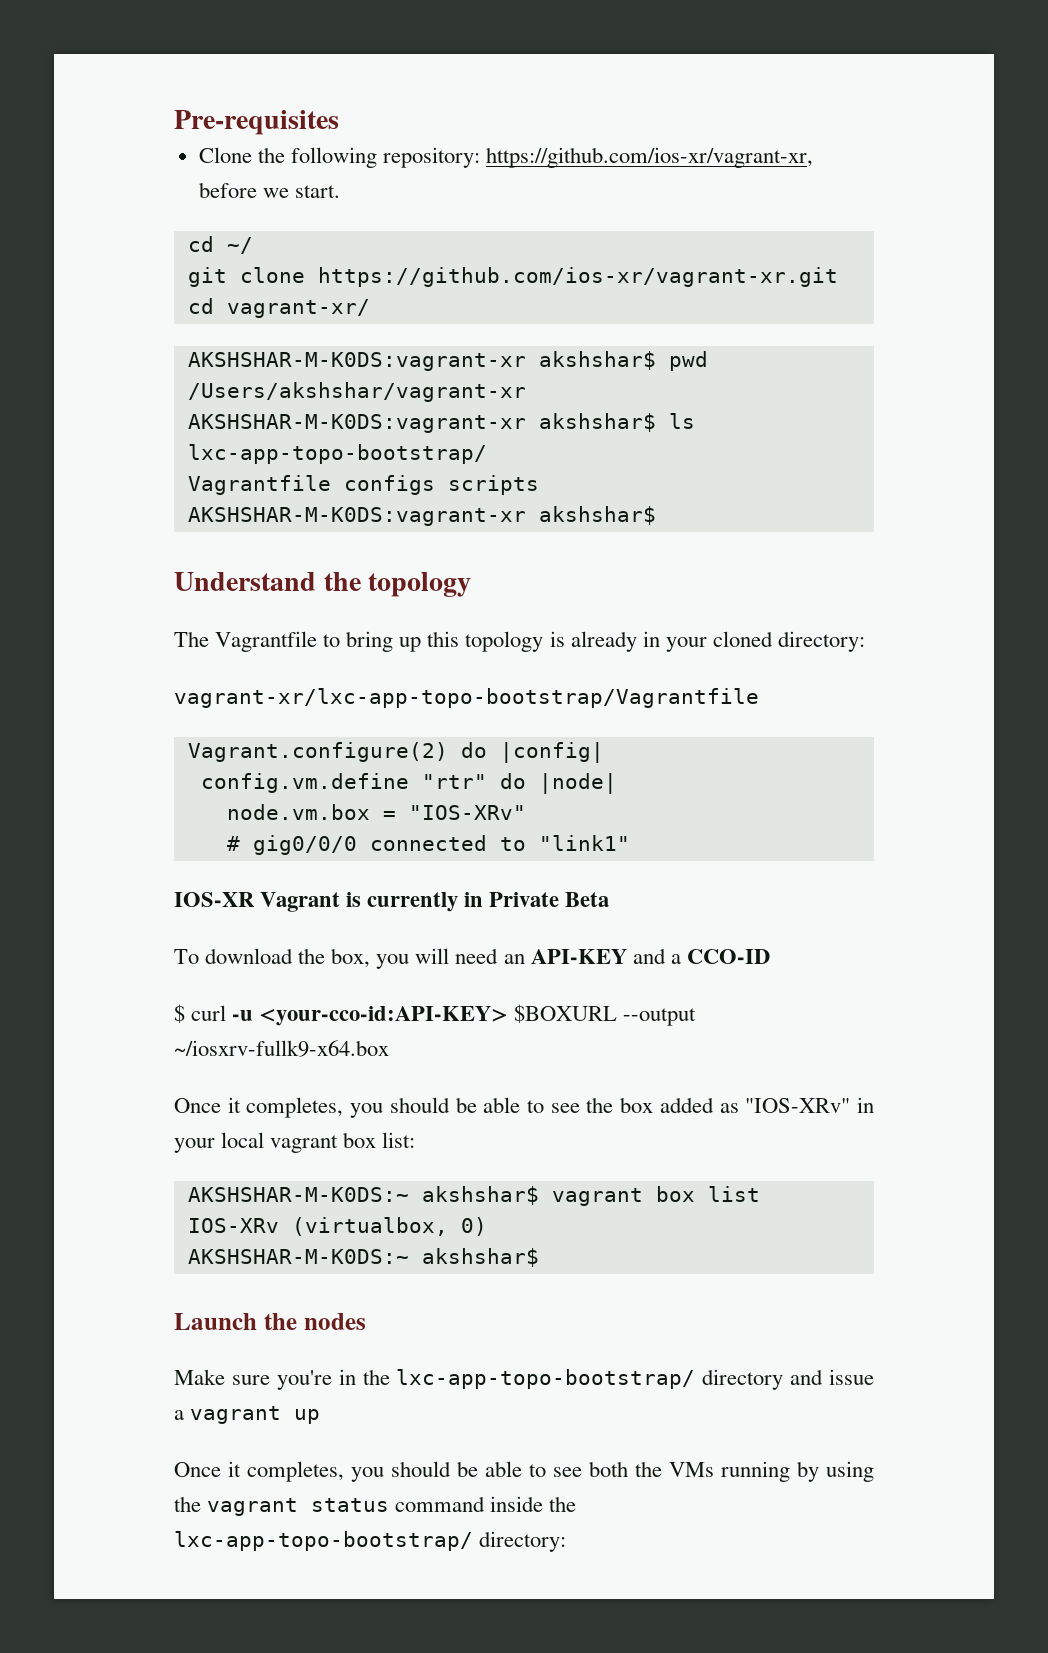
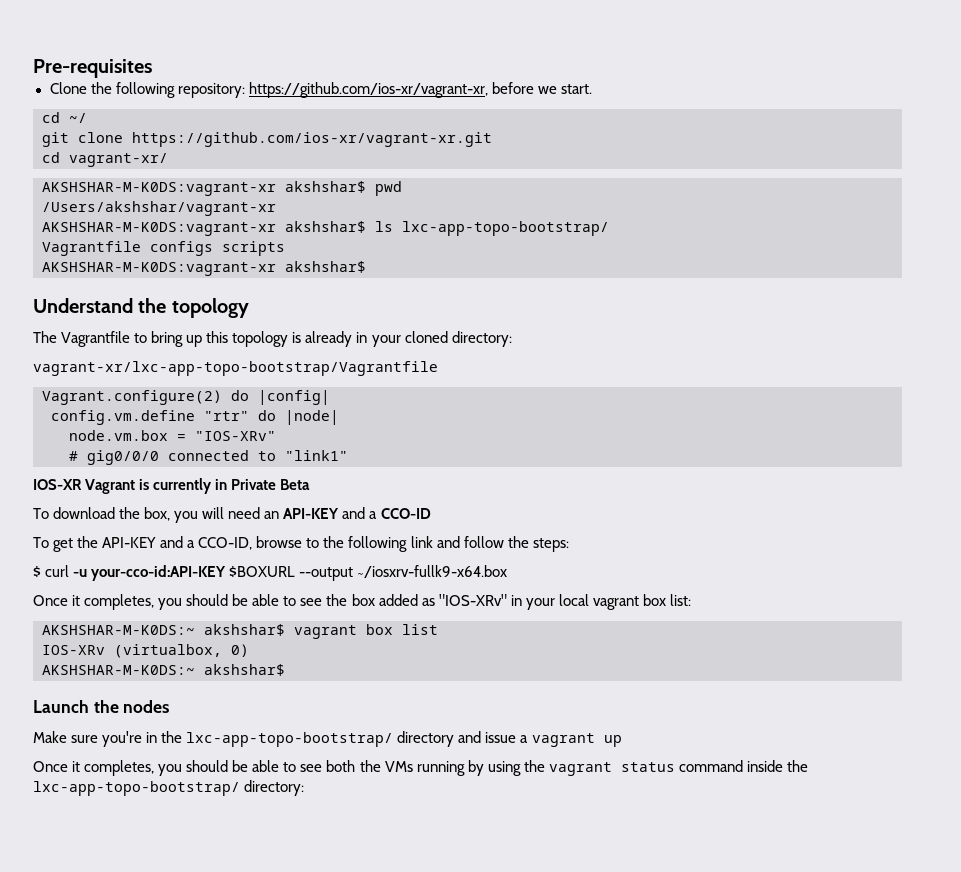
+ To get the API-KEY and a CCO-ID, browse to the following link and follow the steps:
- $ curl -u <your-cco-id:API-KEY> $BOXURL --output ~/iosxrv-fullk9-x64.box
+ $ curl -u your-cco-id:API-KEY $BOXURL --output ~/iosxrv-fullk9-x64.box

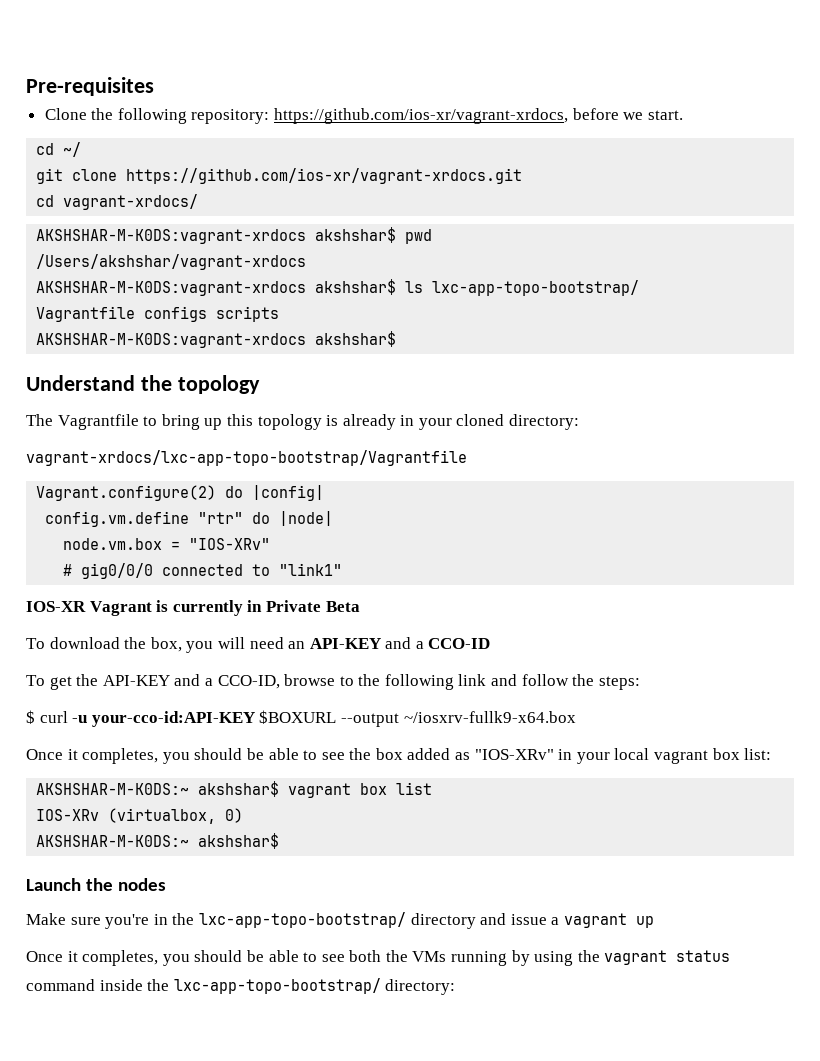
- Clone the following repository: https://github.com/ios-xr/vagrant-xr, before we start.
+ Clone the following repository: https://github.com/ios-xr/vagrant-xrdocs, before we start.
- git clone https://github.com/ios-xr/vagrant-xr.git
- cd vagrant-xr/
- AKSHSHAR-M-K0DS:vagrant-xr akshshar$ pwd
+ git clone https://github.com/ios-xr/vagrant-xrdocs.git
+ cd vagrant-xrdocs/
+ AKSHSHAR-M-K0DS:vagrant-xrdocs akshshar$ pwd
- /Users/akshshar/vagrant-xr
- AKSHSHAR-M-K0DS:vagrant-xr akshshar$ ls lxc-app-topo-bootstrap/
+ /Users/akshshar/vagrant-xrdocs
+ AKSHSHAR-M-K0DS:vagrant-xrdocs akshshar$ ls lxc-app-topo-bootstrap/
  Vagrantfile configs scripts
- AKSHSHAR-M-K0DS:vagrant-xr akshshar$
+ AKSHSHAR-M-K0DS:vagrant-xrdocs akshshar$
- vagrant-xr/lxc-app-topo-bootstrap/Vagrantfile
+ vagrant-xrdocs/lxc-app-topo-bootstrap/Vagrantfile

